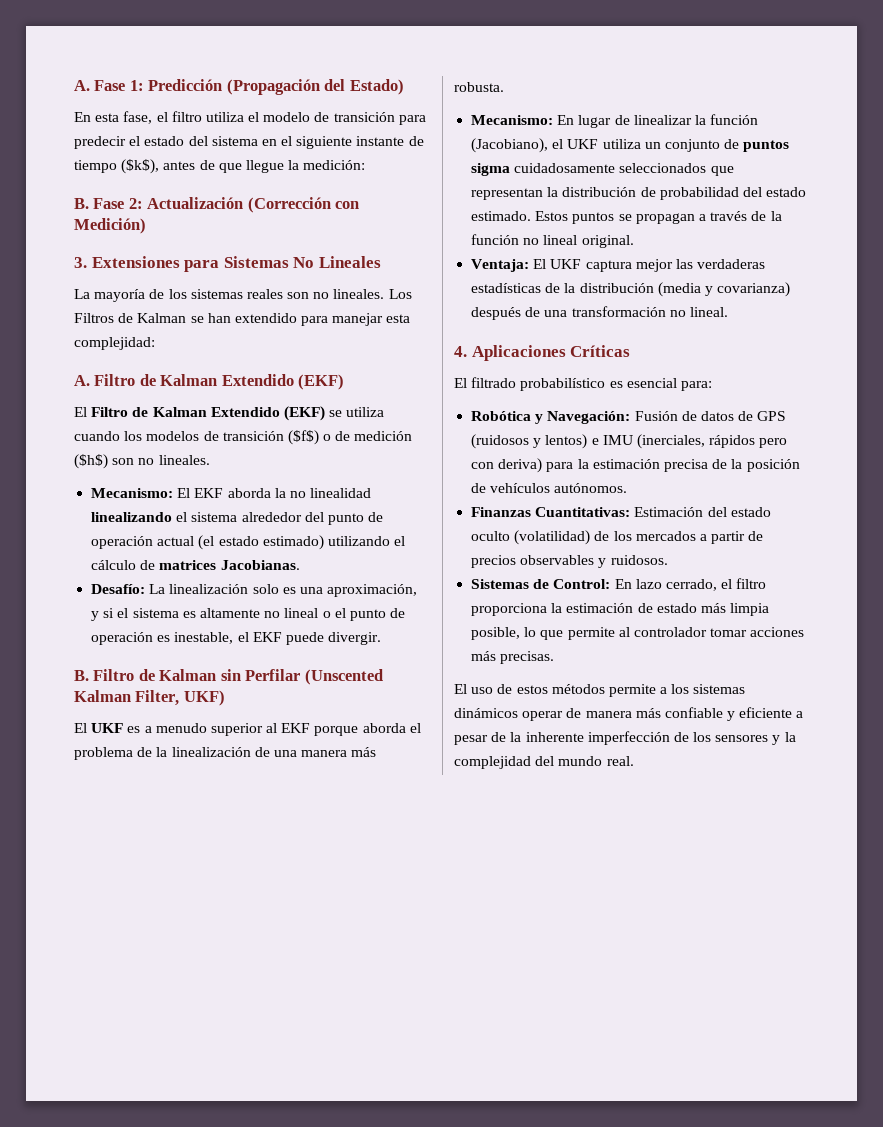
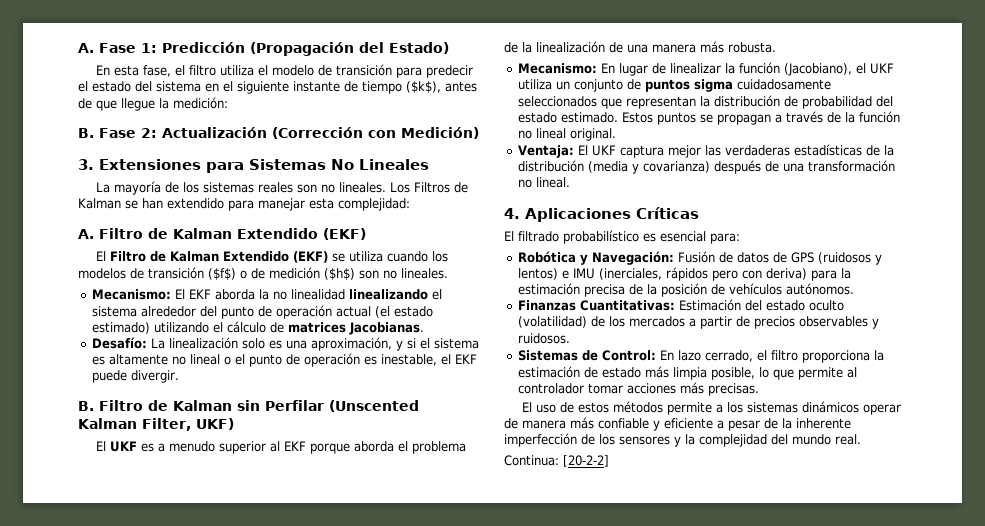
+ Continua: [20-2-2]

